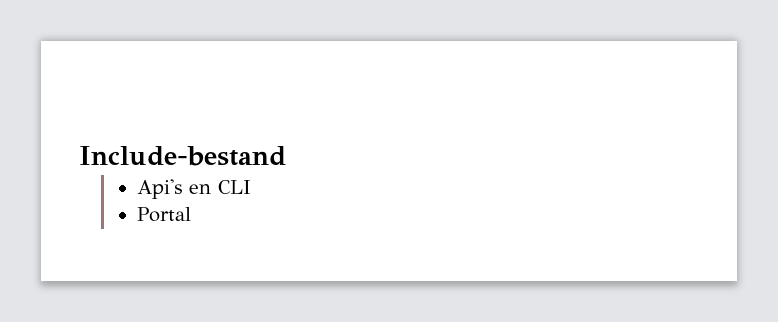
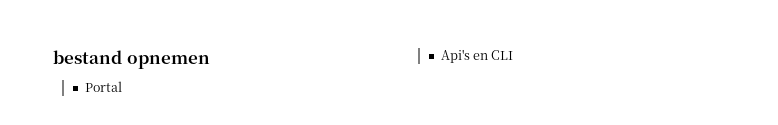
- Include-bestand
+ bestand opnemen
+ Portal
- Portal

